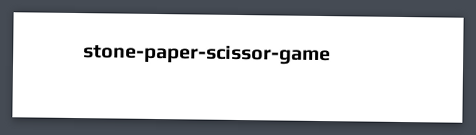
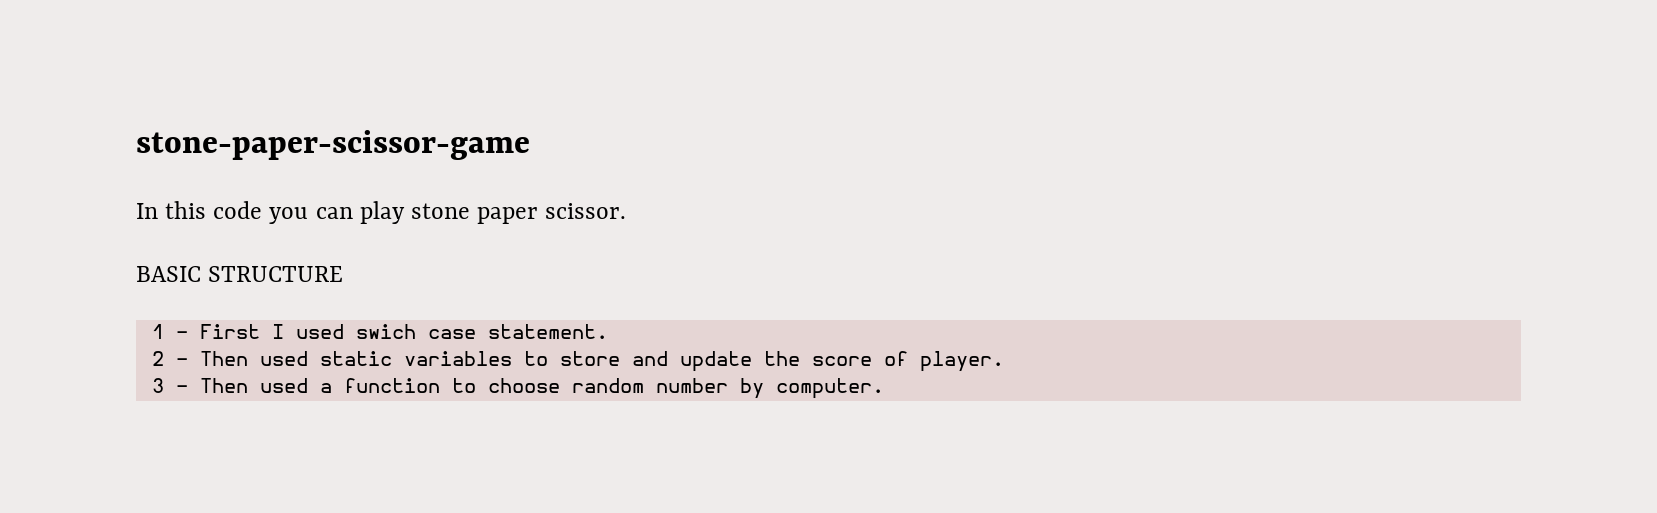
+ In this code you can play stone paper scissor.
+ BASIC STRUCTURE
+ 1 - First I used swich case statement.
+ 2 - Then used static variables to store and update the score of player.
+ 3 - Then used a function to choose random number by computer.

